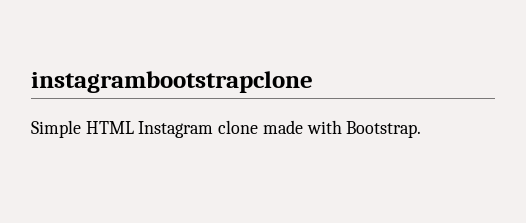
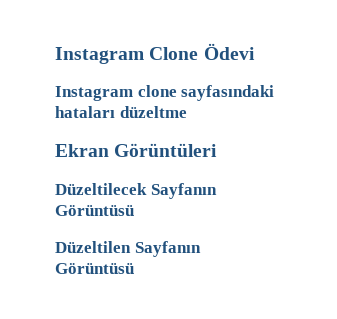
- instagrambootstrapclone
- Simple HTML Instagram clone made with Bootstrap.
+ Instagram Clone Ödevi
+ Instagram clone sayfasındaki hataları düzeltme
+ Ekran Görüntüleri
+ Düzeltilecek Sayfanın Görüntüsü
+ Düzeltilen Sayfanın Görüntüsü

